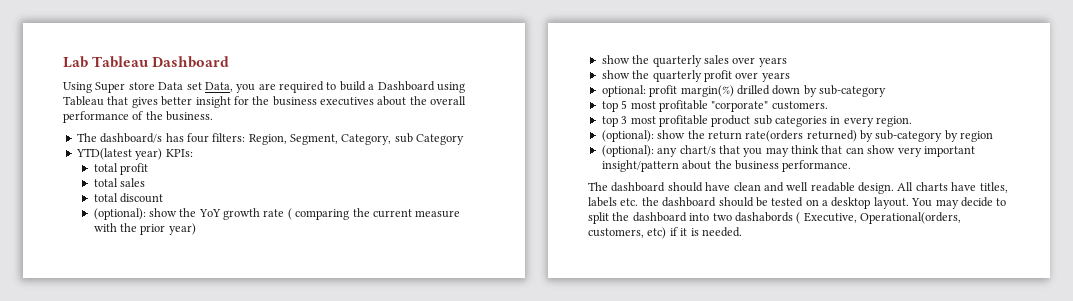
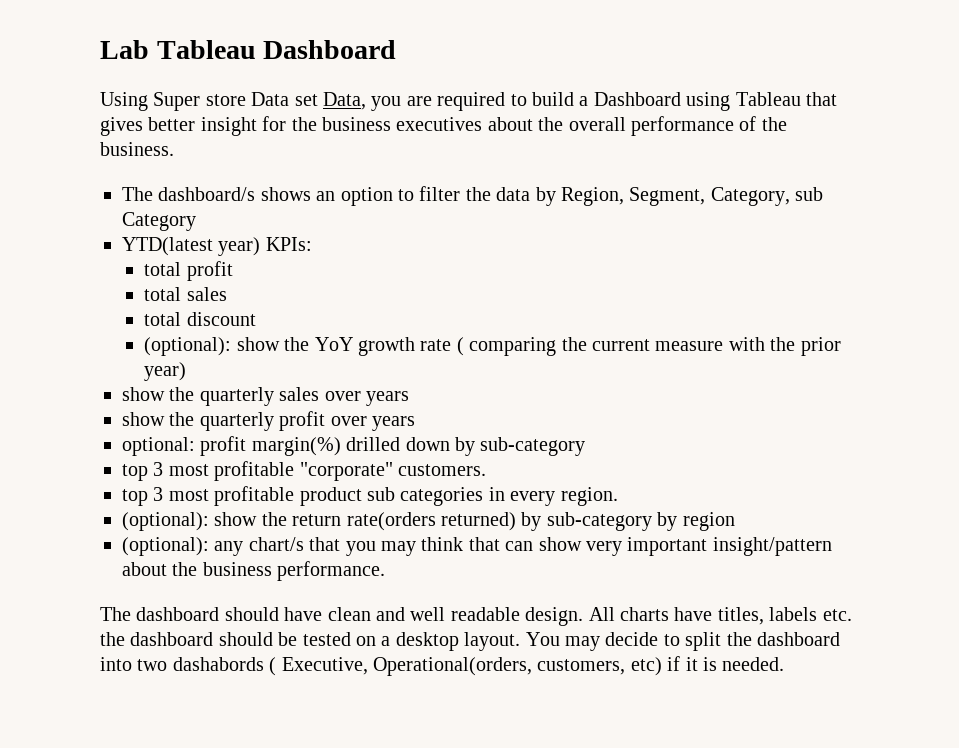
- The dashboard/s has four filters: Region, Segment, Category, sub Category
+ The dashboard/s shows an option to filter the data by Region, Segment, Category, sub Category
- top 5 most profitable "corporate" customers.
+ top 3 most profitable "corporate" customers.

